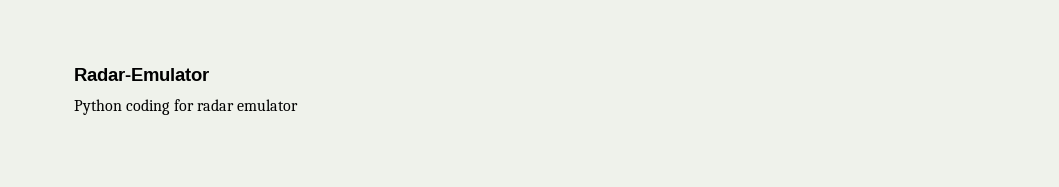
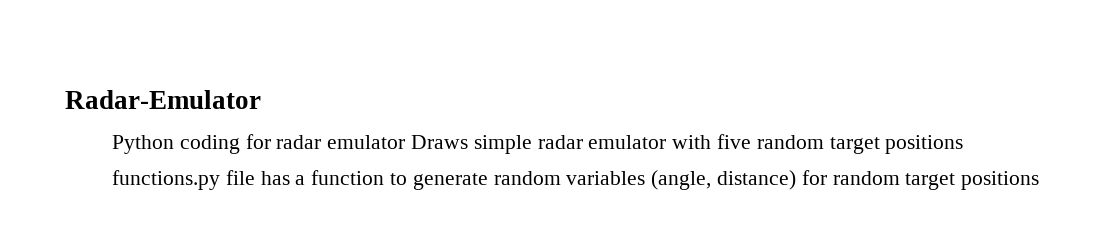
- Python coding for radar emulator
+ Python coding for radar emulator Draws simple radar emulator with five random target positions
+ functions.py file has a function to generate random variables (angle, distance) for random target positions

